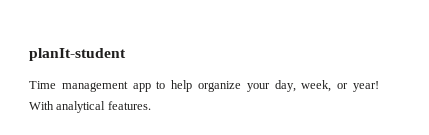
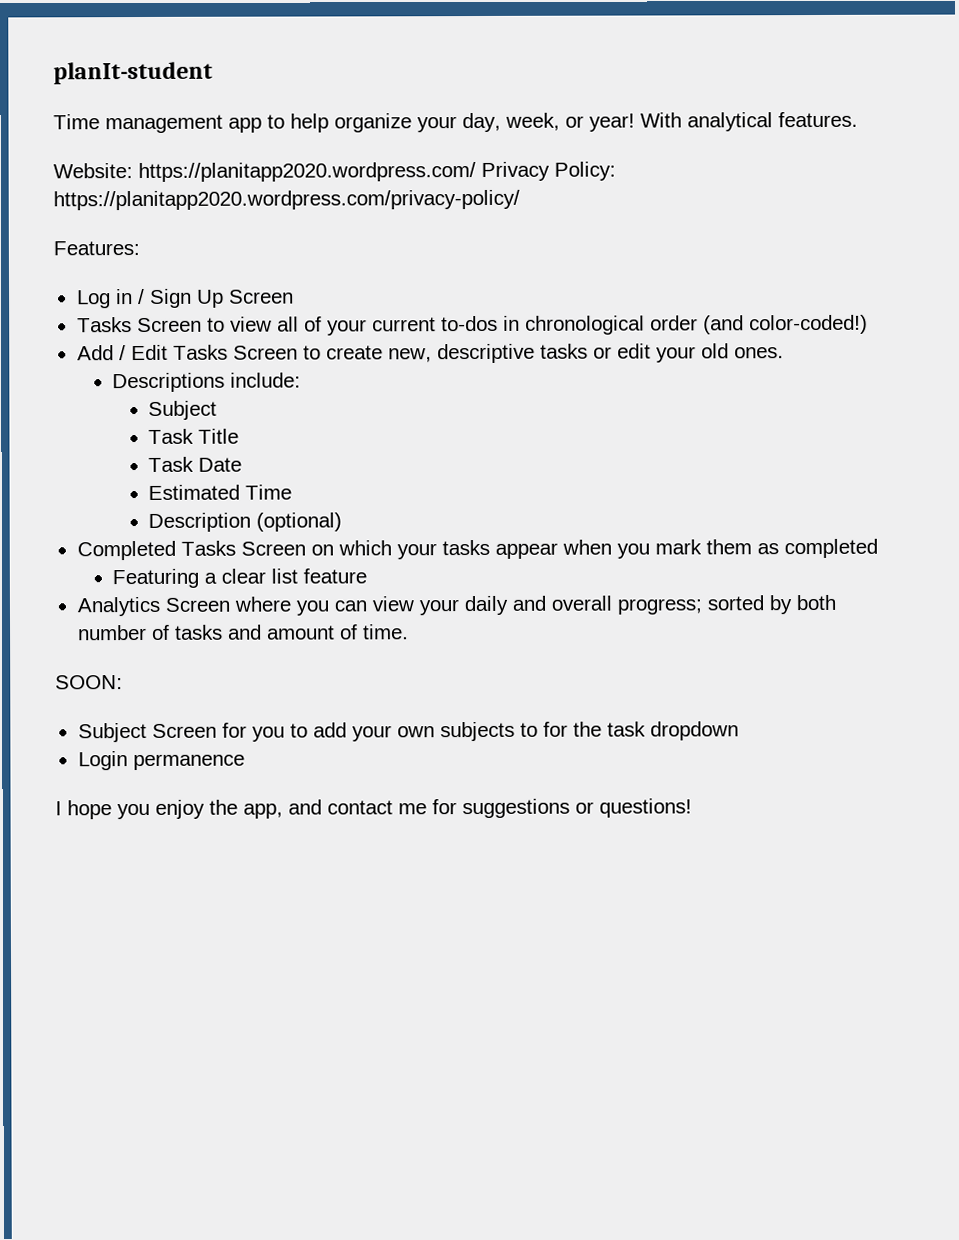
+ Website: https://planitapp2020.wordpress.com/ Privacy Policy: https://planitapp2020.wordpress.com/privacy-policy/
+ Features:
+ Log in / Sign Up Screen
+ Tasks Screen to view all of your current to-dos in chronological order (and color-coded!)
+ Add / Edit Tasks Screen to create new, descriptive tasks or edit your old ones.
+ Descriptions include:
+ Subject
+ Task Title
+ Task Date
+ Estimated Time
+ Description (optional)
+ Completed Tasks Screen on which your tasks appear when you mark them as completed
+ Featuring a clear list feature
+ Analytics Screen where you can view your daily and overall progress; sorted by both number of tasks and amount of time.
+ SOON:
+ Subject Screen for you to add your own subjects to for the task dropdown
+ Login permanence
+ I hope you enjoy the app, and contact me for suggestions or questions!

